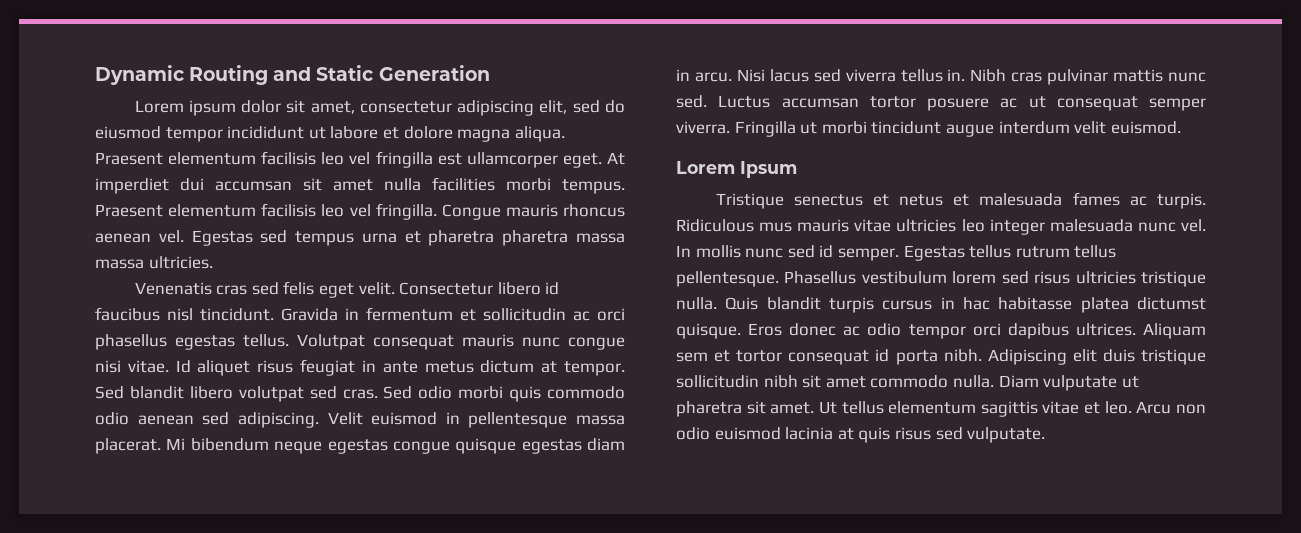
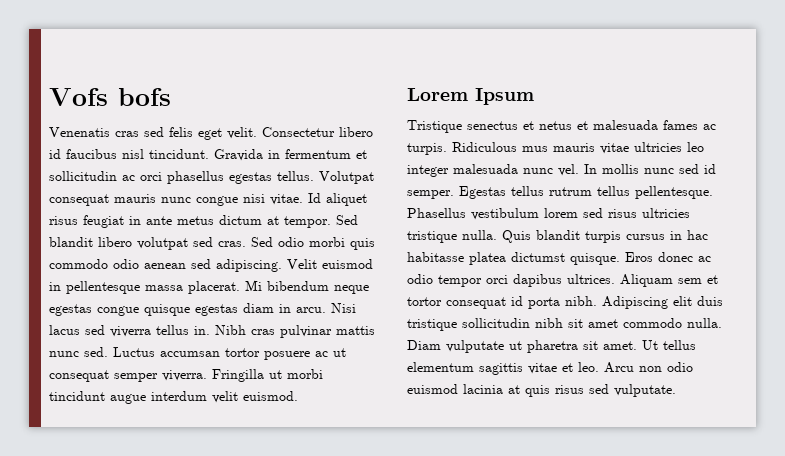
- Dynamic Routing and Static Generation
- Lorem ipsum dolor sit amet, consectetur adipiscing elit, sed do eiusmod tempor incididunt ut labore et dolore magna aliqua. Praesent elementum facilisis leo vel fringilla est ullamcorper eget. At imperdiet dui accumsan sit amet nulla facilities morbi tempus. Praesent elementum facilisis leo vel fringilla. Congue mauris rhoncus aenean vel. Egestas sed tempus urna et pharetra pharetra massa massa ultricies.
+ Vofs bofs

